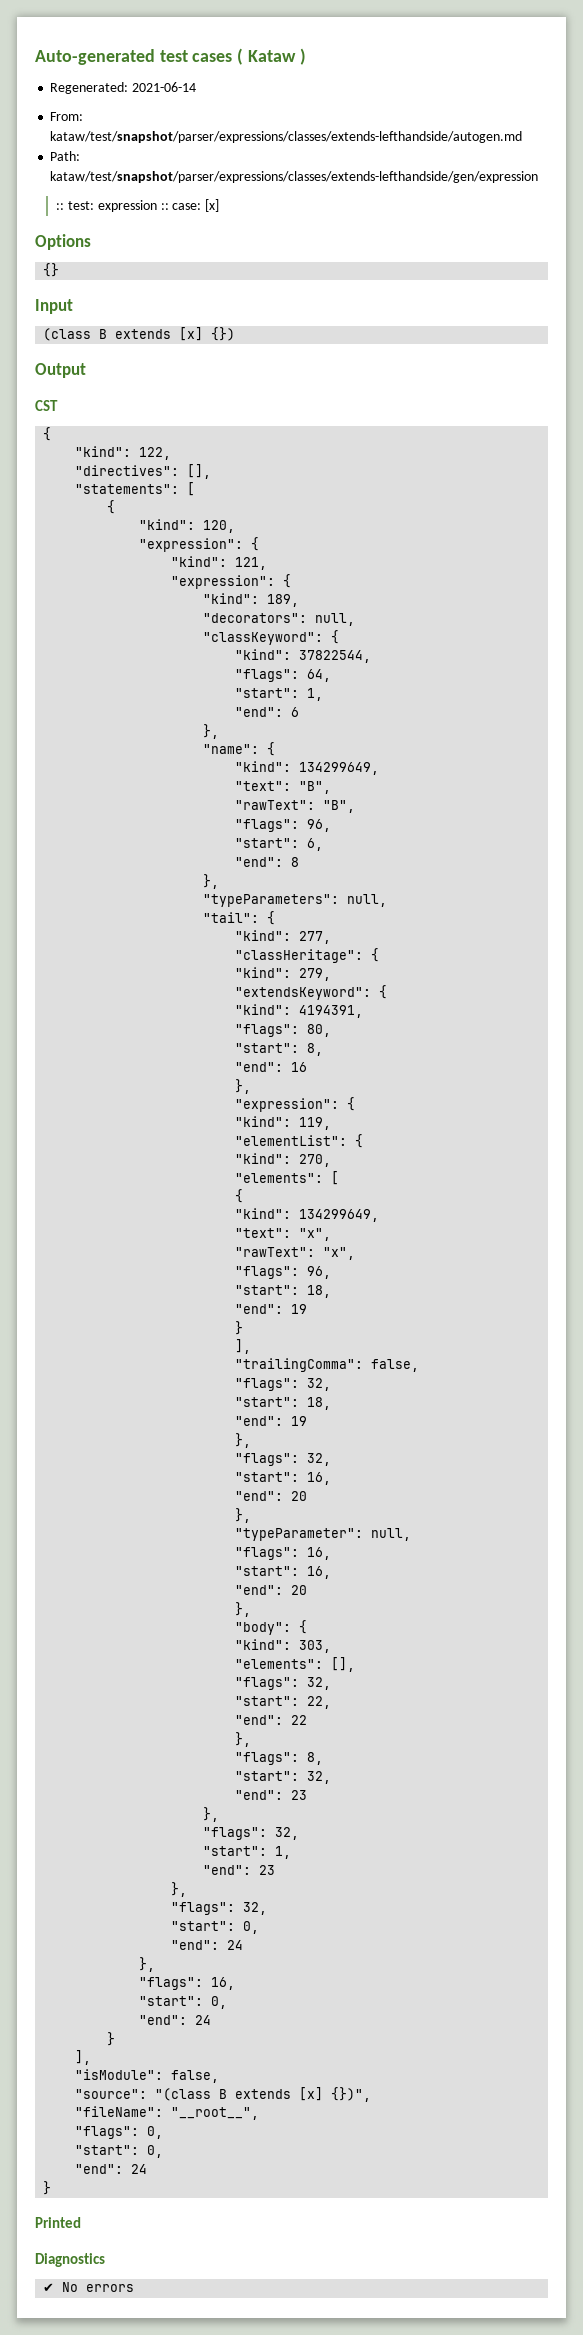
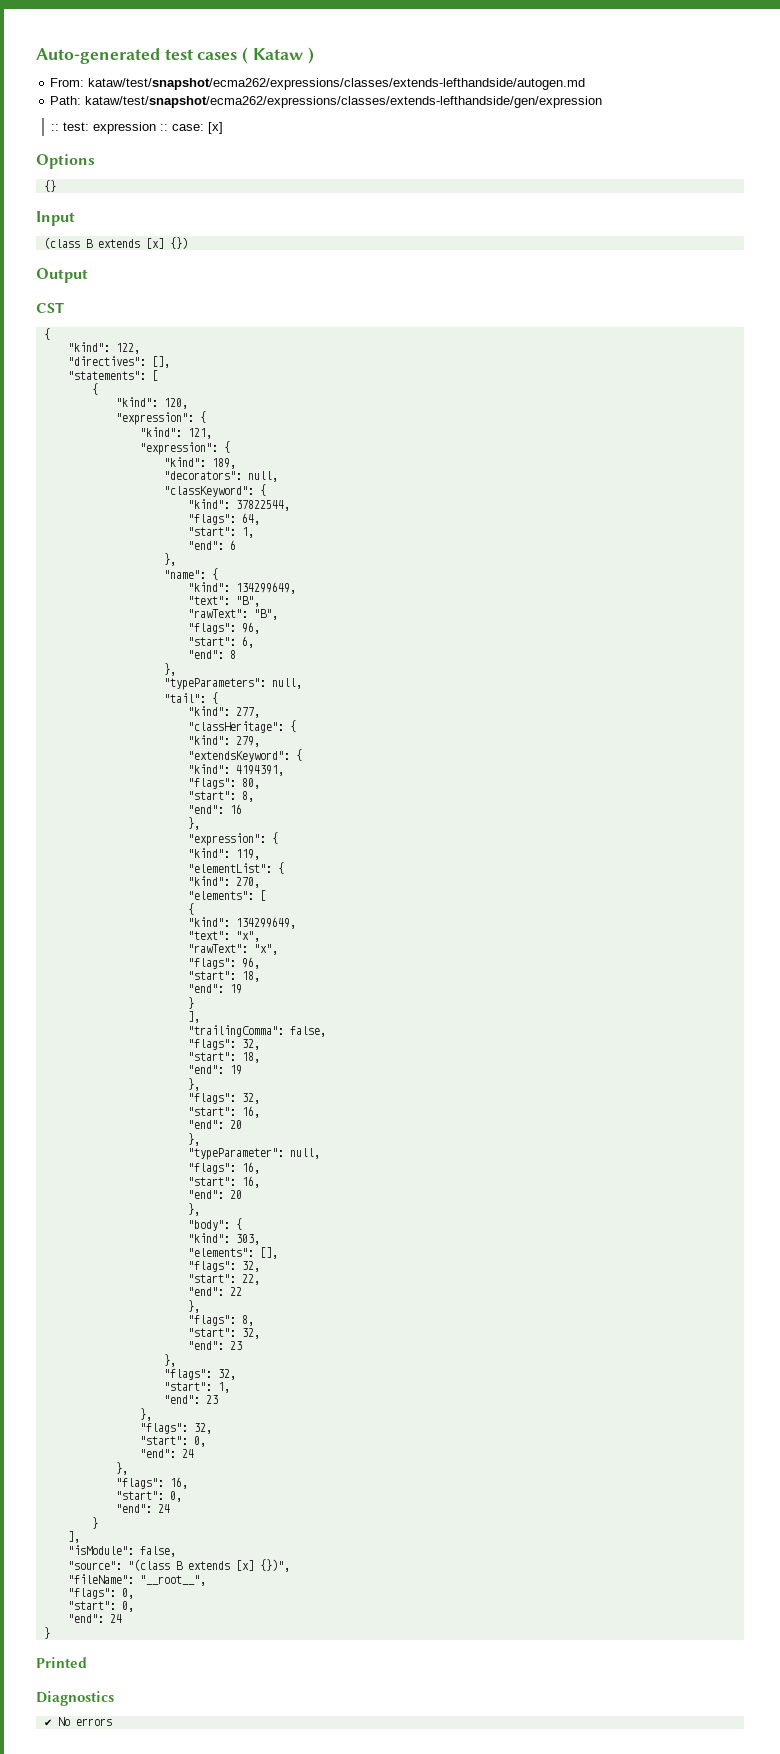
- Regenerated: 2021-06-14
- From: kataw/test/snapshot/parser/expressions/classes/extends-lefthandside/autogen.md
+ From: kataw/test/snapshot/ecma262/expressions/classes/extends-lefthandside/autogen.md
- Path: kataw/test/snapshot/parser/expressions/classes/extends-lefthandside/gen/expression
+ Path: kataw/test/snapshot/ecma262/expressions/classes/extends-lefthandside/gen/expression

